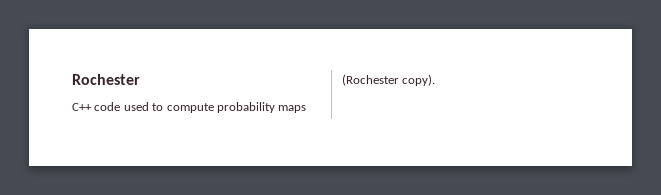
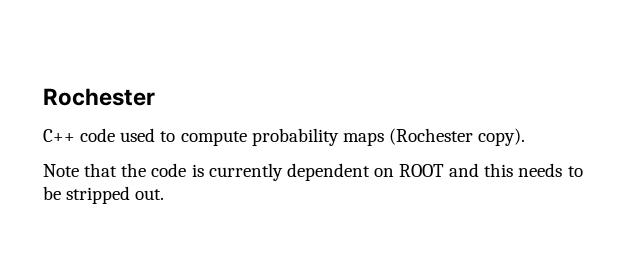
+ Note that the code is currently dependent on ROOT and this needs to be stripped out.

